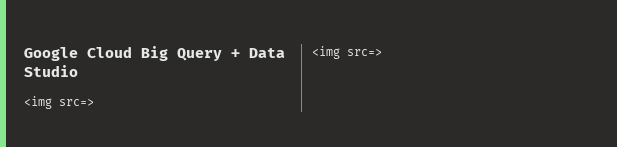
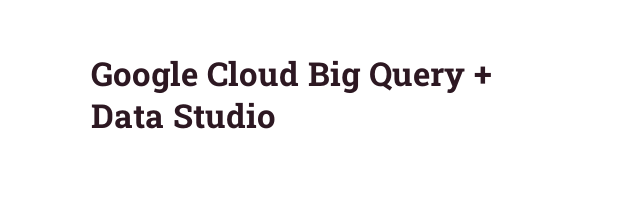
  Google Cloud Big Query + Data Studio
- <img src=>
- <img src=>

